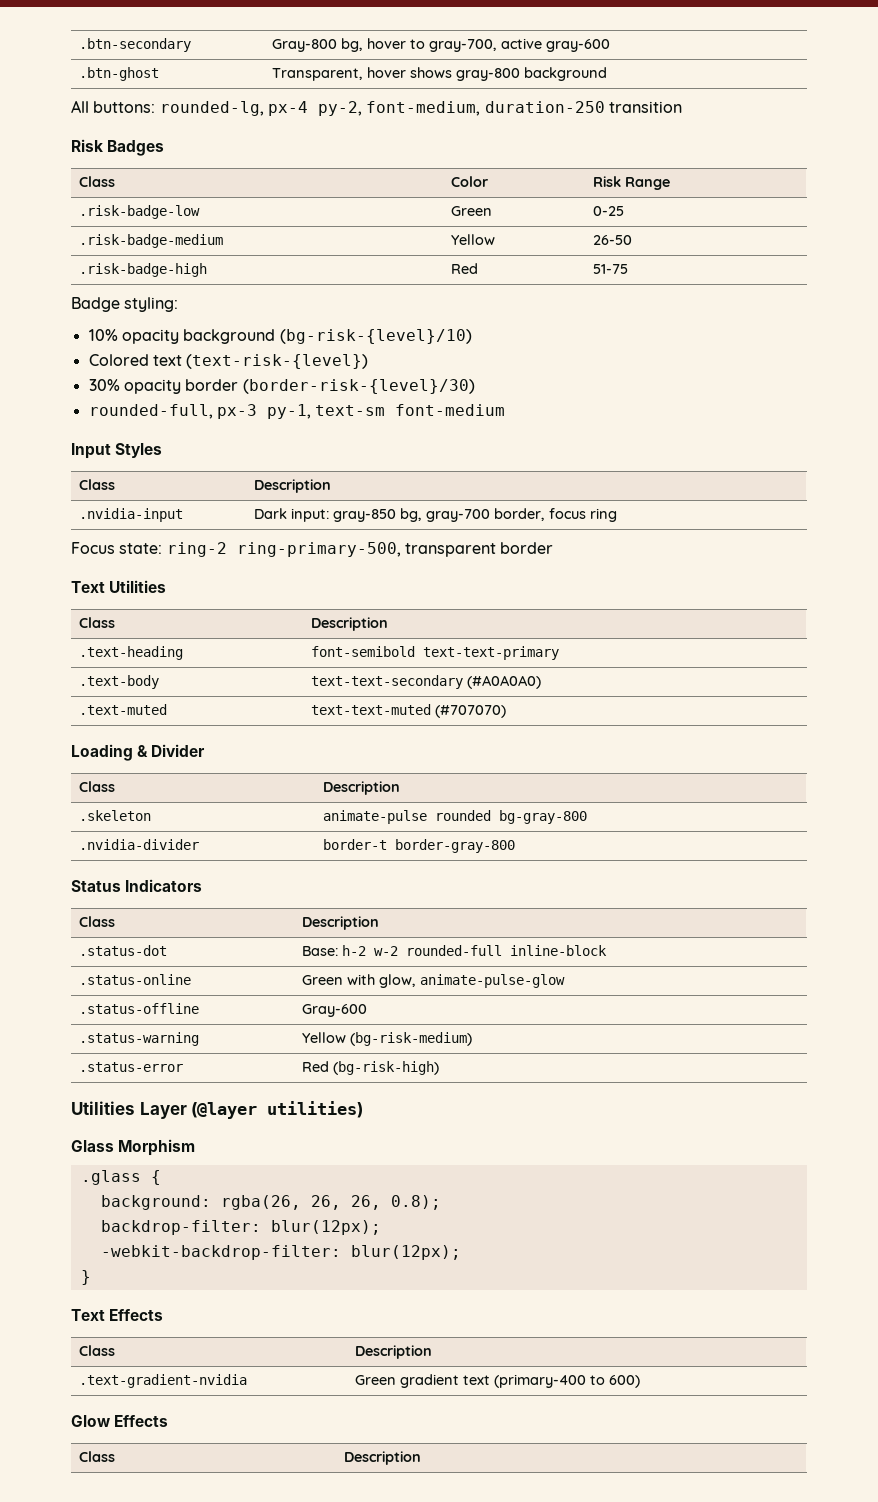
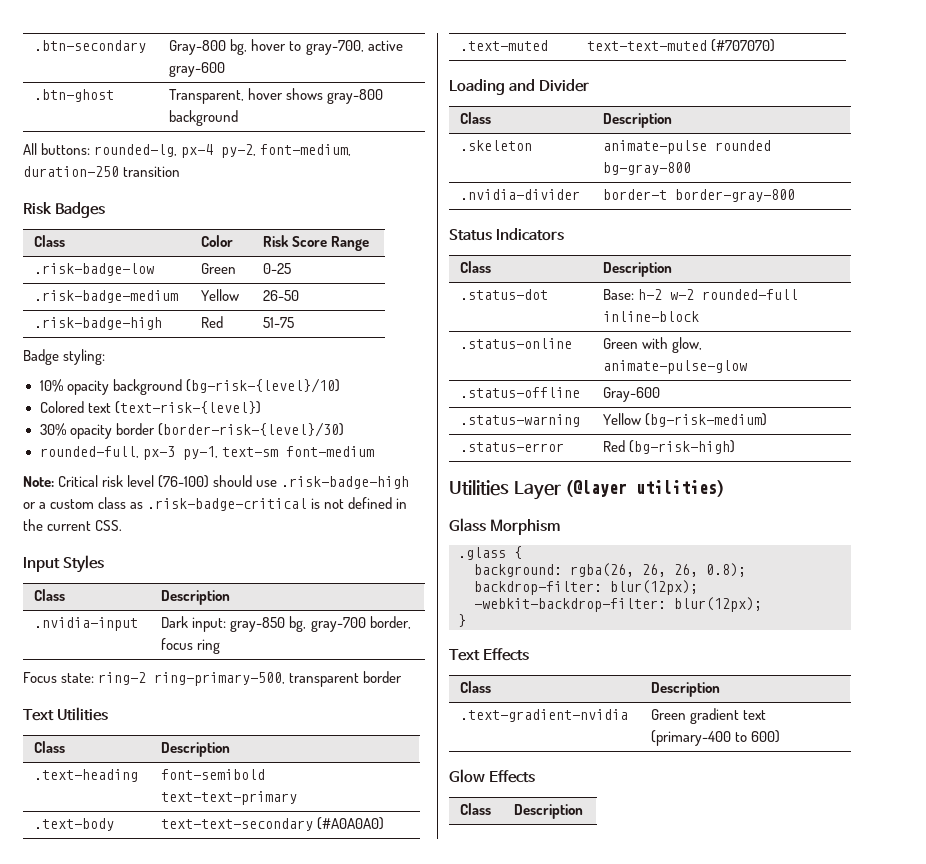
- Class | Color | Risk Range
+ Class | Color | Risk Score Range
+ Note: Critical risk level (76-100) should use .risk-badge-high or a custom class as .risk-badge-critical is not defined in the current CSS.
- Loading & Divider
+ Loading and Divider

